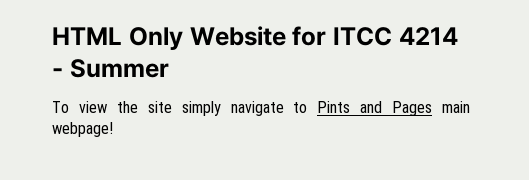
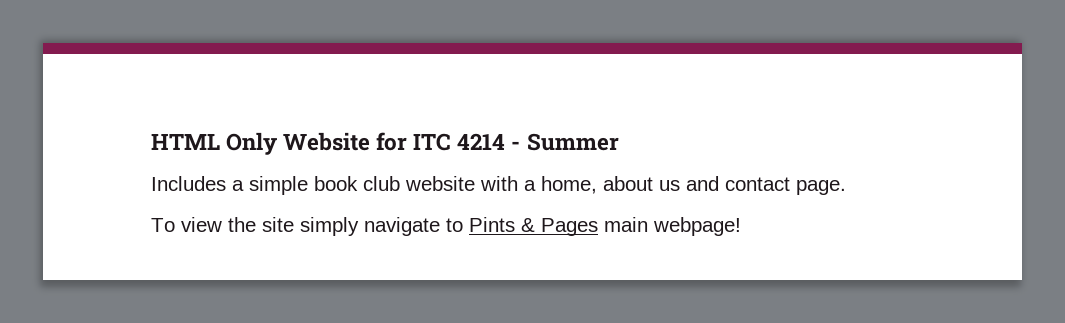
- HTML Only Website for ITCC 4214 - Summer
+ HTML Only Website for ITC 4214 - Summer
+ Includes a simple book club website with a home, about us and contact page.
- To view the site simply navigate to Pints and Pages main webpage!
+ To view the site simply navigate to Pints & Pages main webpage!

